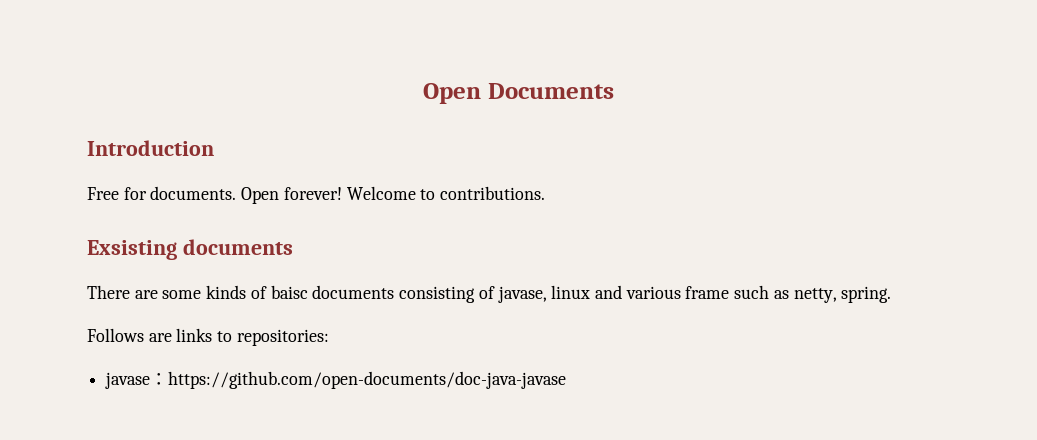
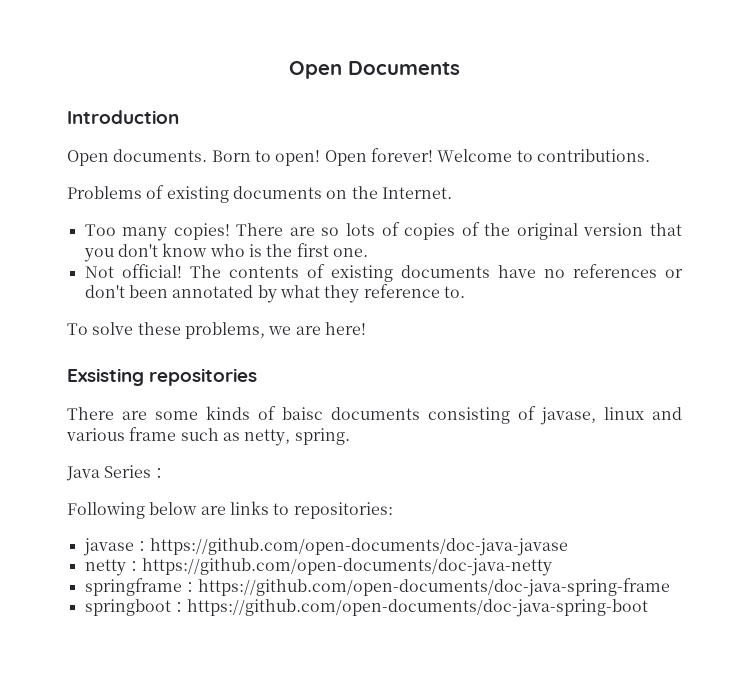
- Free for documents.
+ Open documents. Born to open!
+ Problems of existing documents on the Internet.
+ Too many copies! There are so lots of copies of the original version that you don't know who is the first one.
+ Not official! The contents of existing documents have no references or don't been annotated by what they reference to.
+ To solve these problems, we are here!
- Exsisting documents
+ Exsisting repositories
- Follows are links to repositories:
+ Java Series：
+ Following below are links to repositories:
+ netty：https://github.com/open-documents/doc-java-netty
+ springframe：https://github.com/open-documents/doc-java-spring-frame
+ springboot：https://github.com/open-documents/doc-java-spring-boot

